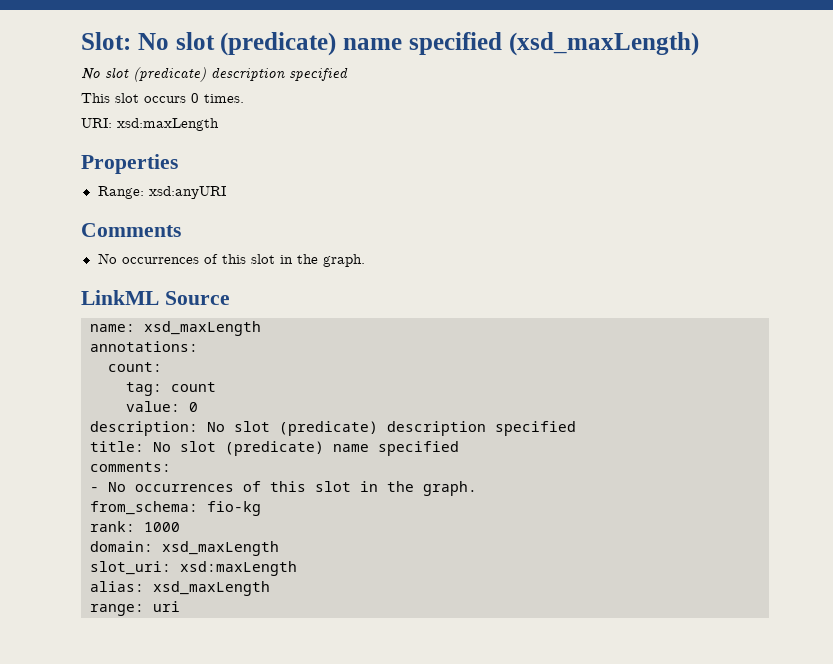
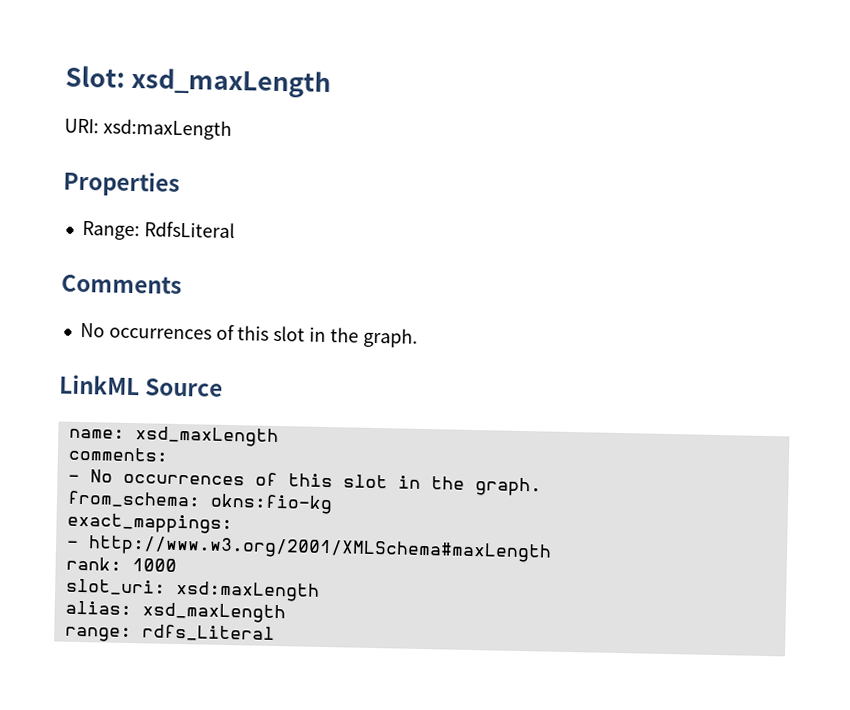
- Slot: No slot (predicate) name specified (xsd_maxLength)
- No slot (predicate) description specified
- This slot occurs 0 times.
+ Slot: xsd_maxLength
- Range: xsd:anyURI
+ Range: RdfsLiteral
- annotations:
- count:
- tag: count
- value: 0
- description: No slot (predicate) description specified
- title: No slot (predicate) name specified
- from_schema: fio-kg
+ from_schema: okns:fio-kg
+ exact_mappings:
+ - http://www.w3.org/2001/XMLSchema#maxLength
- domain: xsd_maxLength
- range: uri
+ range: rdfs_Literal

